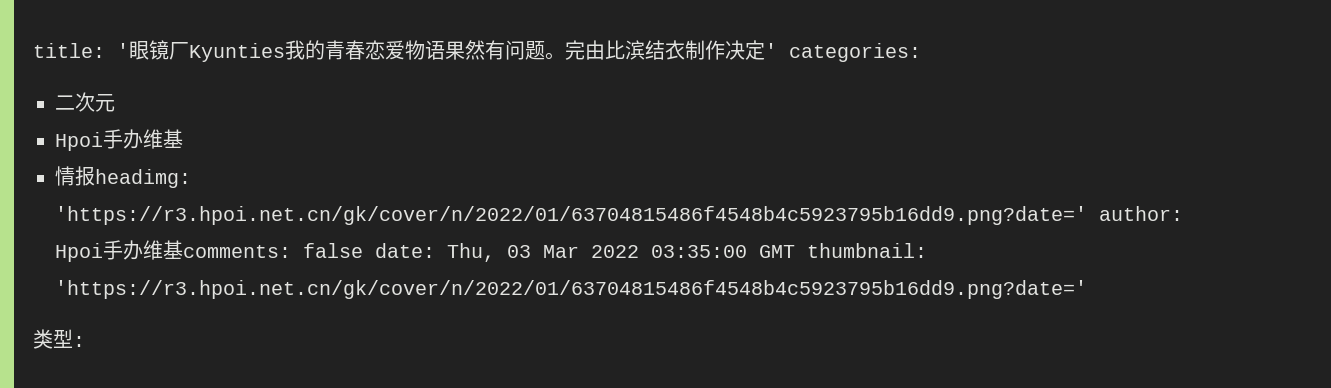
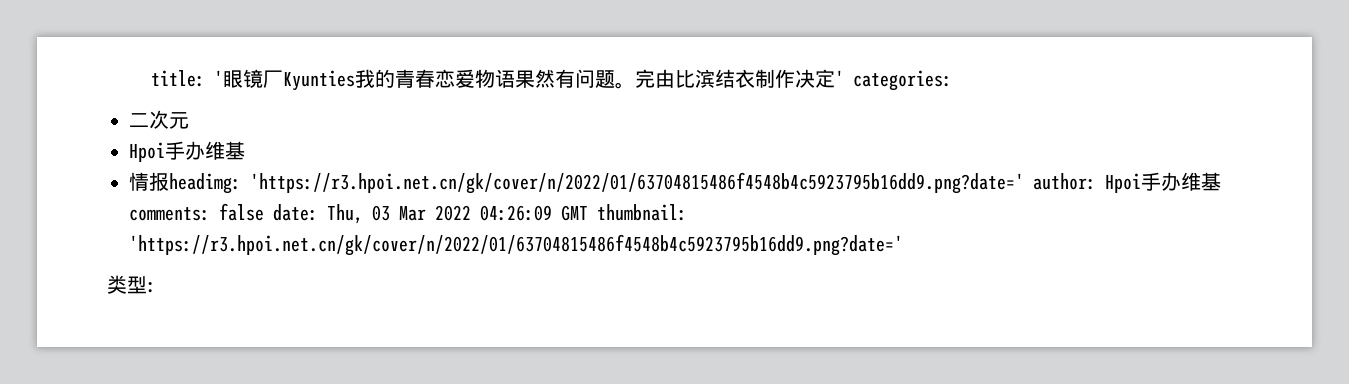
- 情报headimg: 'https://r3.hpoi.net.cn/gk/cover/n/2022/01/63704815486f4548b4c5923795b16dd9.png?date=' author: Hpoi手办维基comments: false date: Thu, 03 Mar 2022 03:35:00 GMT thumbnail: 'https://r3.hpoi.net.cn/gk/cover/n/2022/01/63704815486f4548b4c5923795b16dd9.png?date='
+ 情报headimg: 'https://r3.hpoi.net.cn/gk/cover/n/2022/01/63704815486f4548b4c5923795b16dd9.png?date=' author: Hpoi手办维基comments: false date: Thu, 03 Mar 2022 04:26:09 GMT thumbnail: 'https://r3.hpoi.net.cn/gk/cover/n/2022/01/63704815486f4548b4c5923795b16dd9.png?date='

